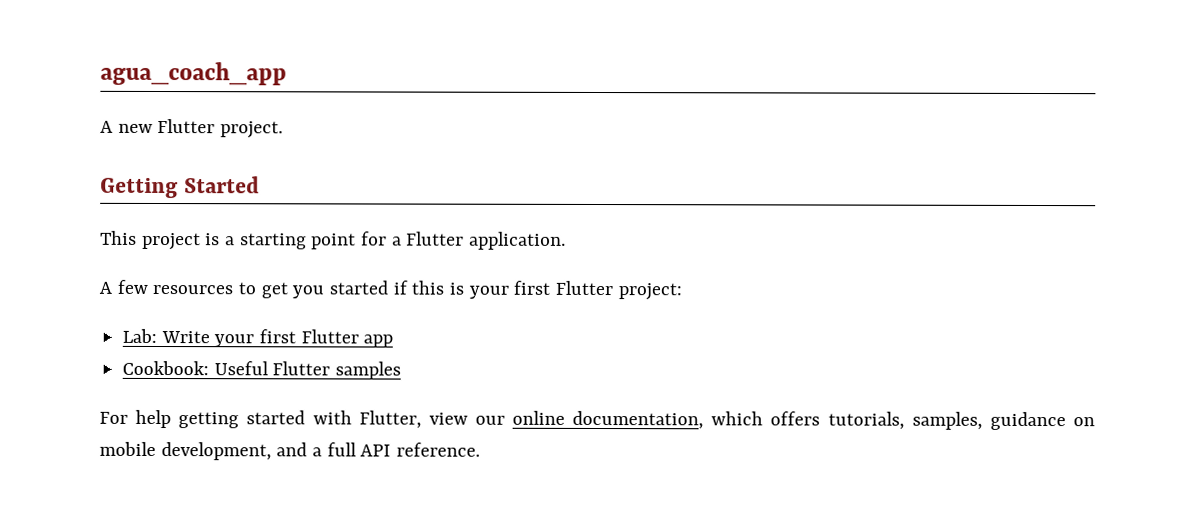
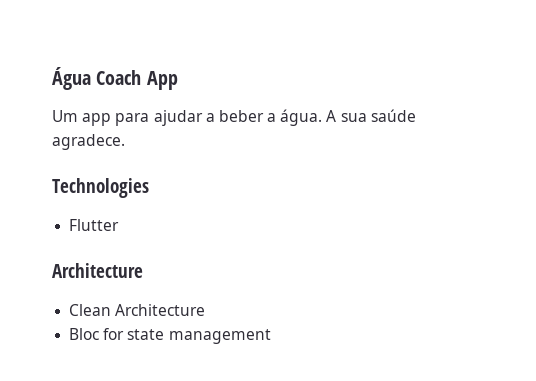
- agua_coach_app
- A new Flutter project.
- Getting Started
- This project is a starting point for a Flutter application.
- A few resources to get you started if this is your first Flutter project:
- Lab: Write your first Flutter app
- Cookbook: Useful Flutter samples
- For help getting started with Flutter, view our online documentation, which offers tutorials, samples, guidance on mobile development, and a full API reference.
+ Água Coach App
+ Um app para ajudar a beber a água. A sua saúde agradece.
+ Technologies
+ Flutter
+ Architecture
+ Clean Architecture
+ Bloc for state management

